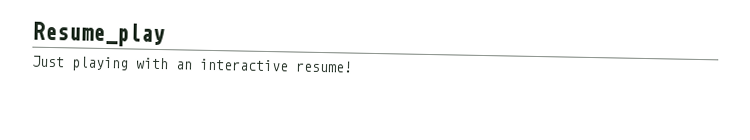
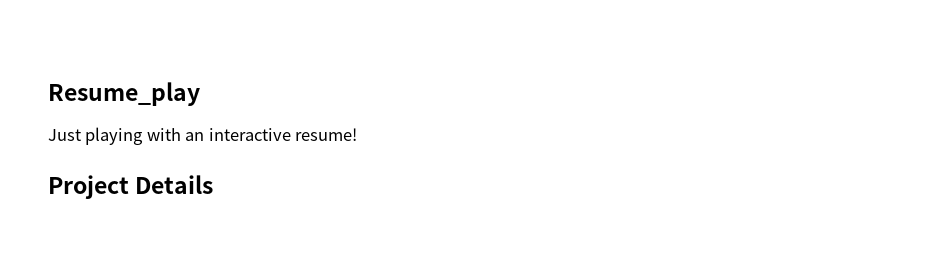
+ Project Details

